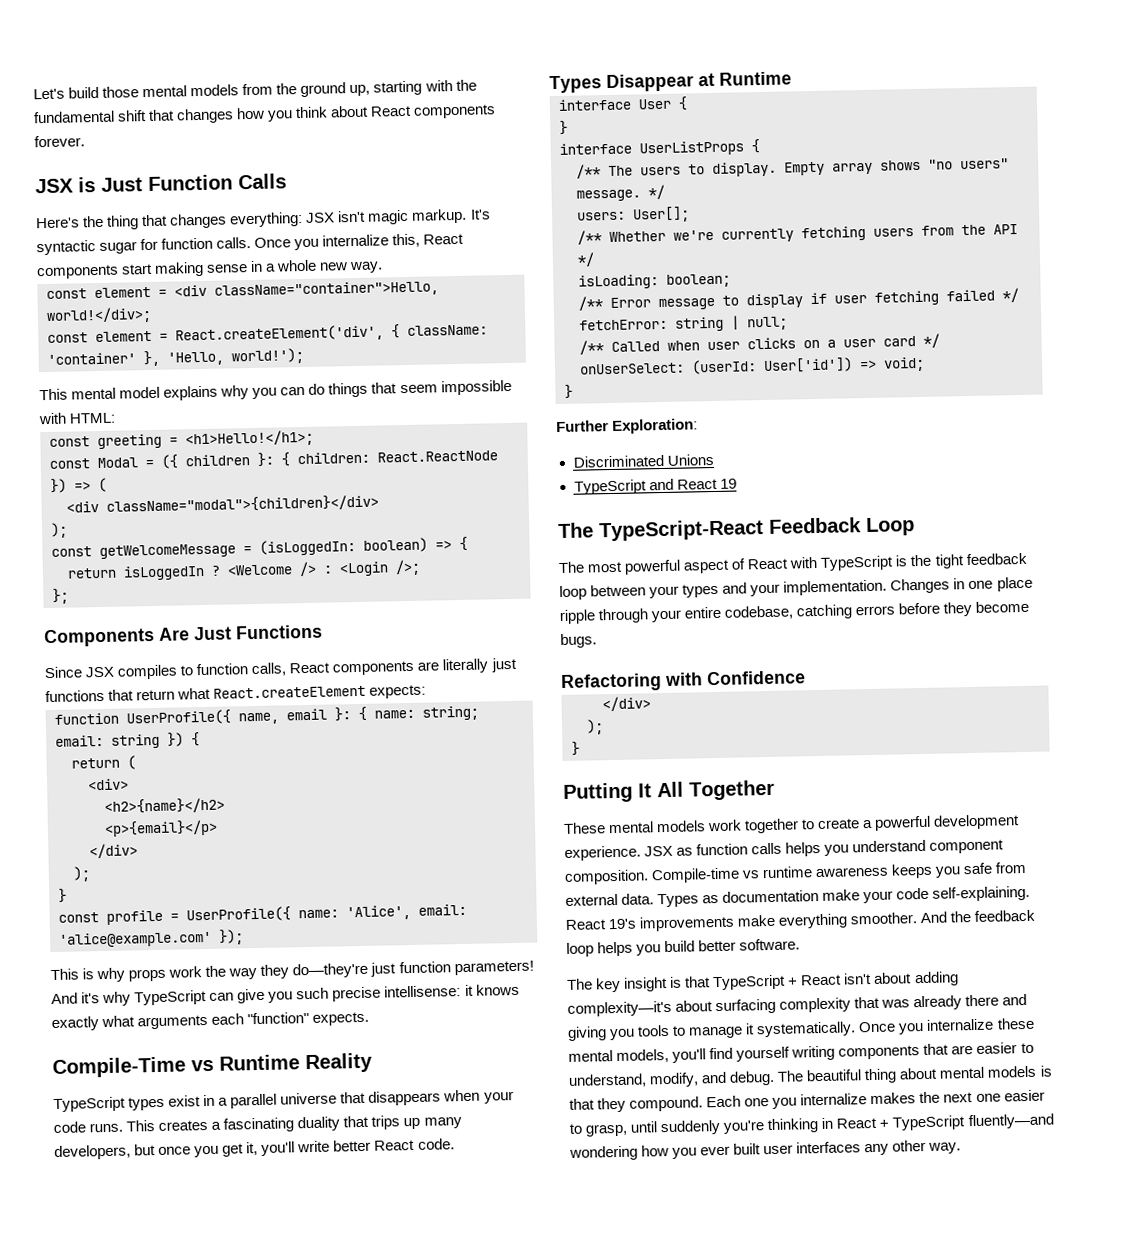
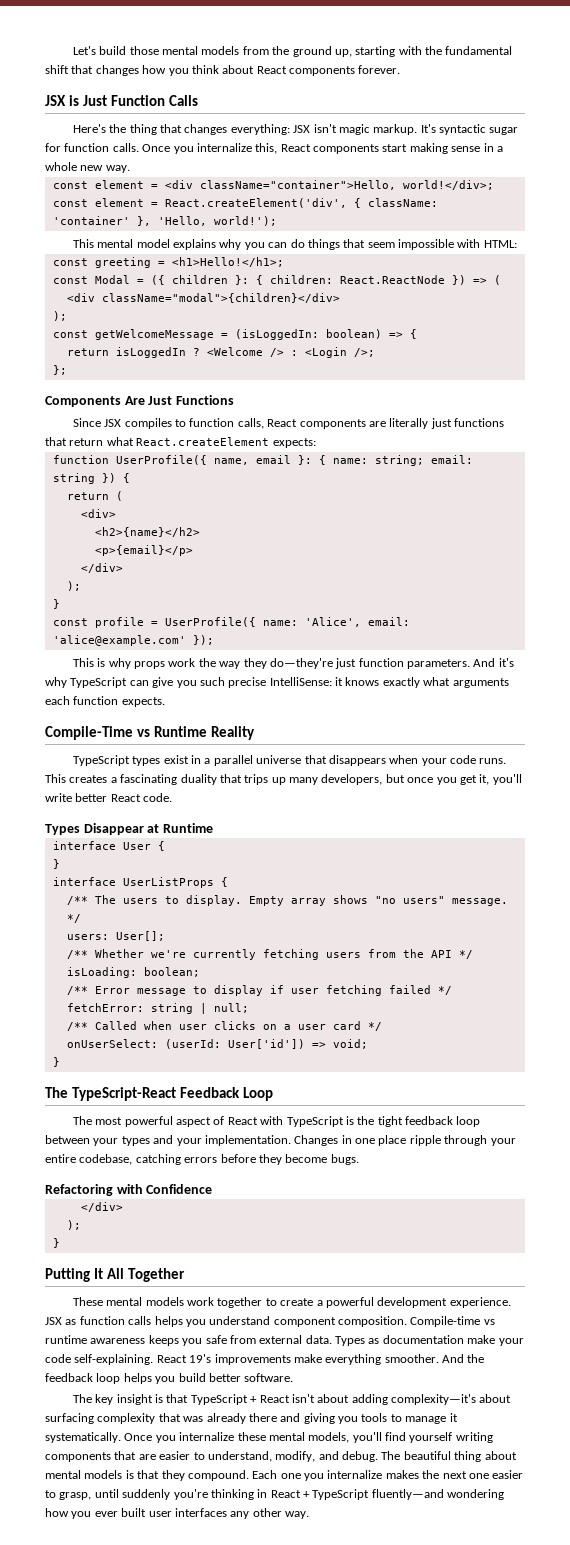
- This is why props work the way they do—they're just function parameters!
+ This is why props work the way they do—they're just function parameters.
- And it's why TypeScript can give you such precise intellisense: it knows exactly what arguments each "function" expects.
+ And it's why TypeScript can give you such precise IntelliSense: it knows exactly what arguments each function expects.
- Further Exploration:
- Discriminated Unions
- TypeScript and React 19

